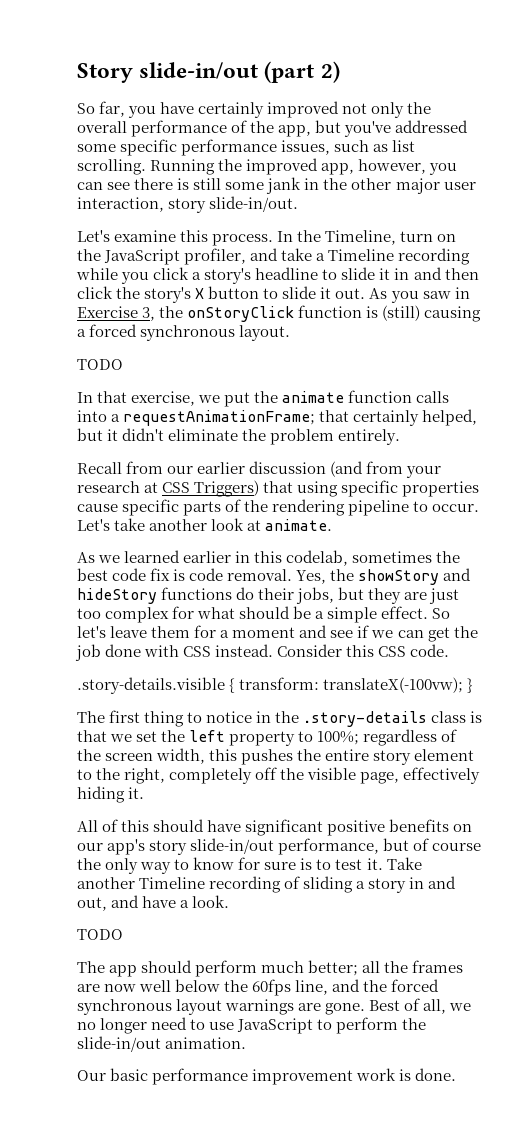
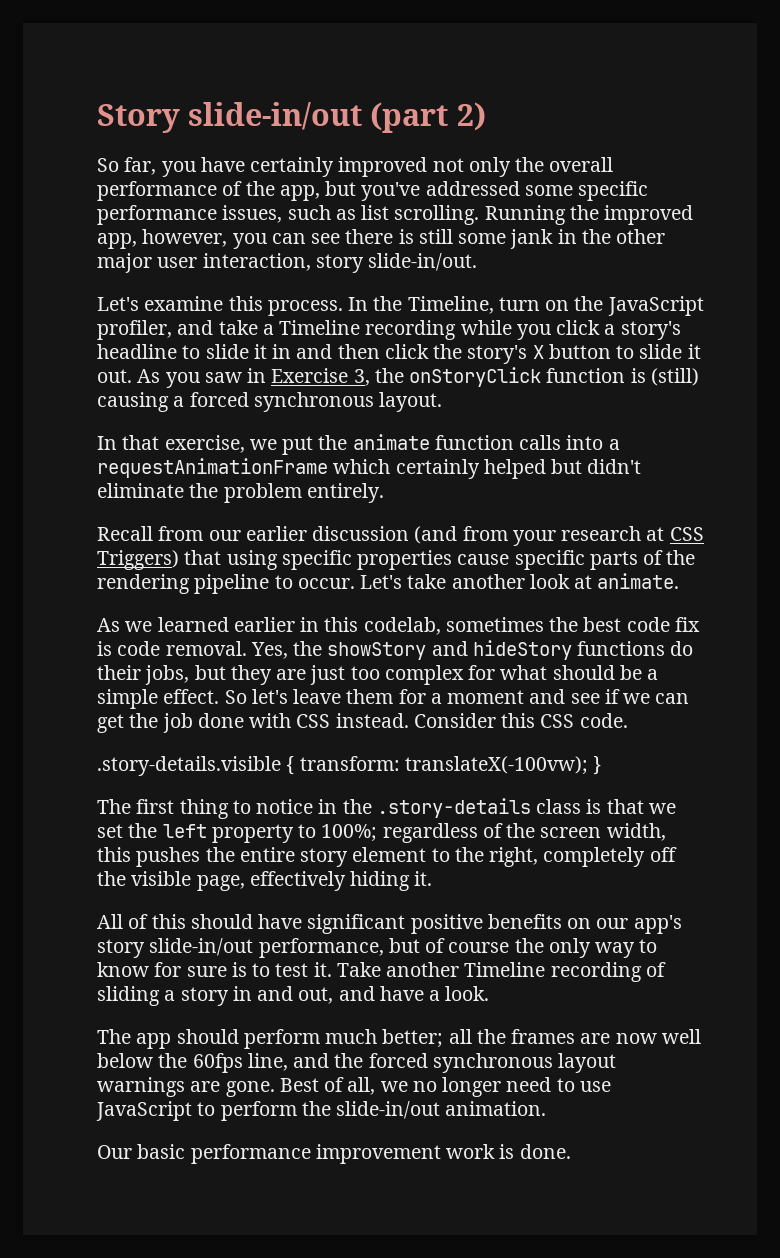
  As you saw in Exercise 3, the onStoryClick function is (still) causing a forced synchronous layout.
- TODO
- In that exercise, we put the animate function calls into a requestAnimationFrame; that certainly helped, but it didn't eliminate the problem entirely.
+ In that exercise, we put the animate function calls into a requestAnimationFrame which certainly helped but didn't eliminate the problem entirely.
  Take another Timeline recording of sliding a story in and out, and have a look.
- TODO

